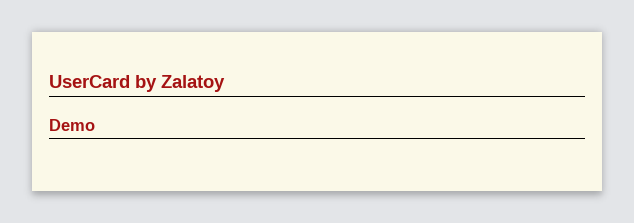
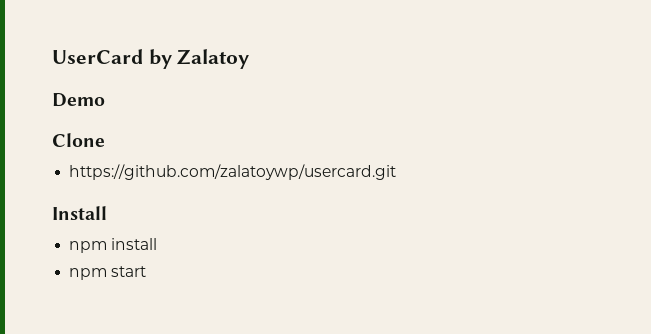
+ Clone
+ https://github.com/zalatoywp/usercard.git
+ Install
+ npm install
+ npm start

